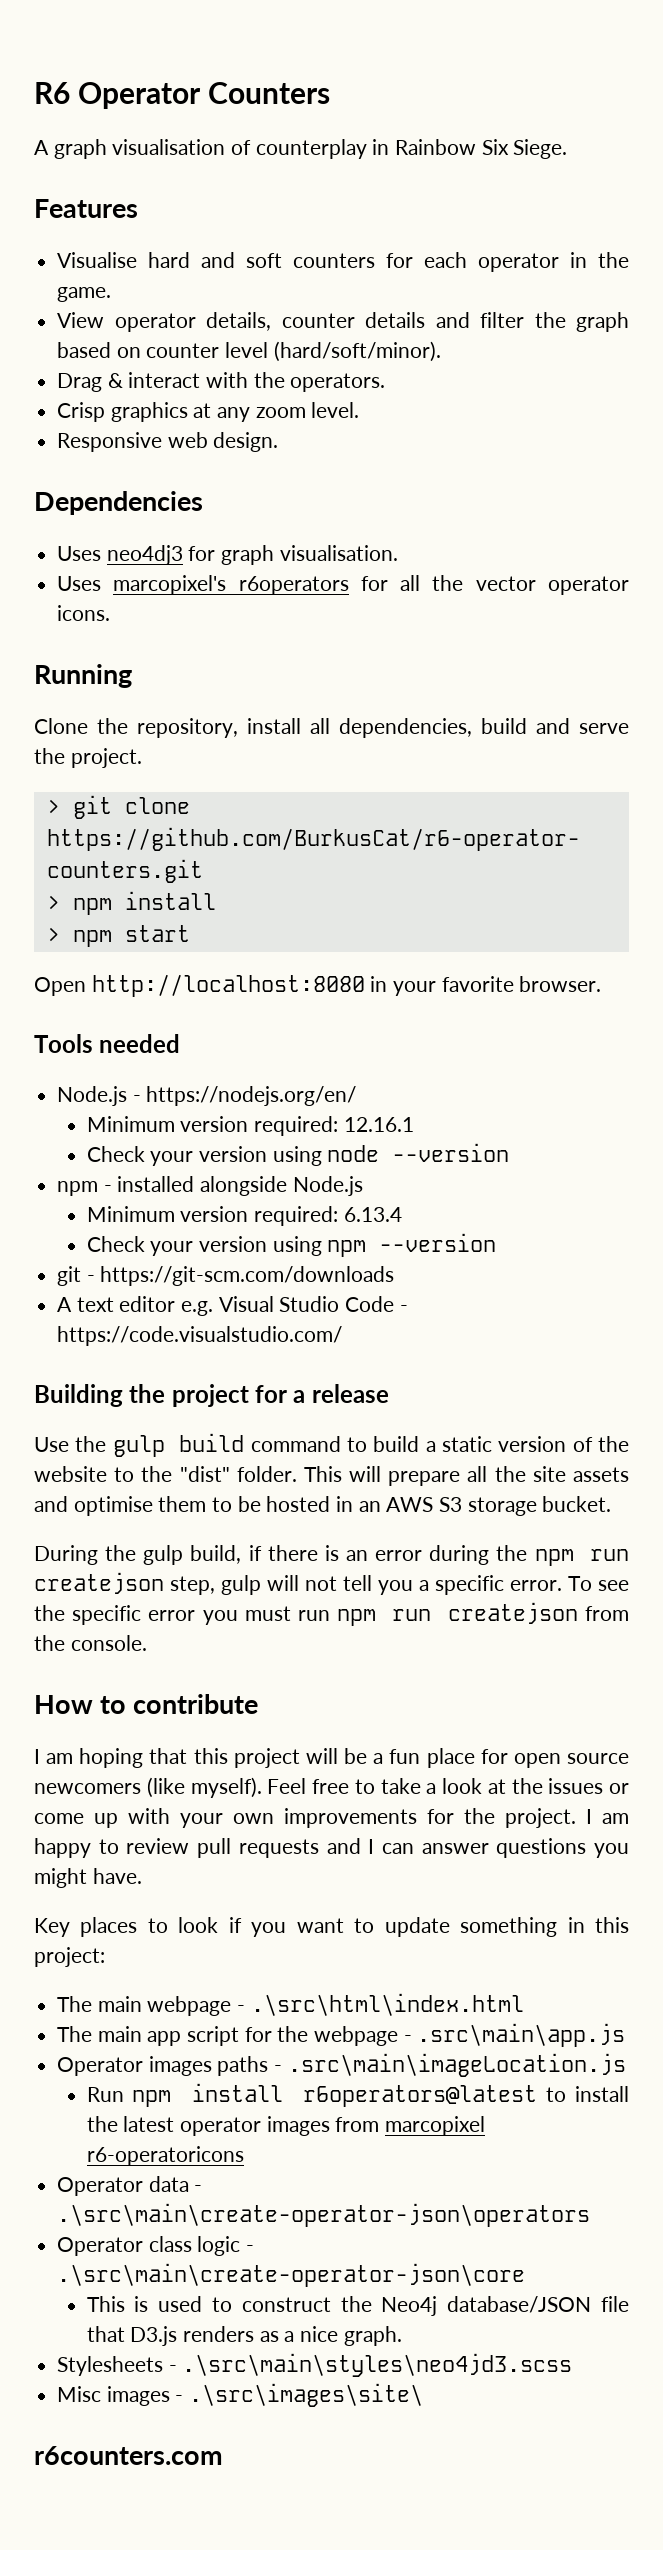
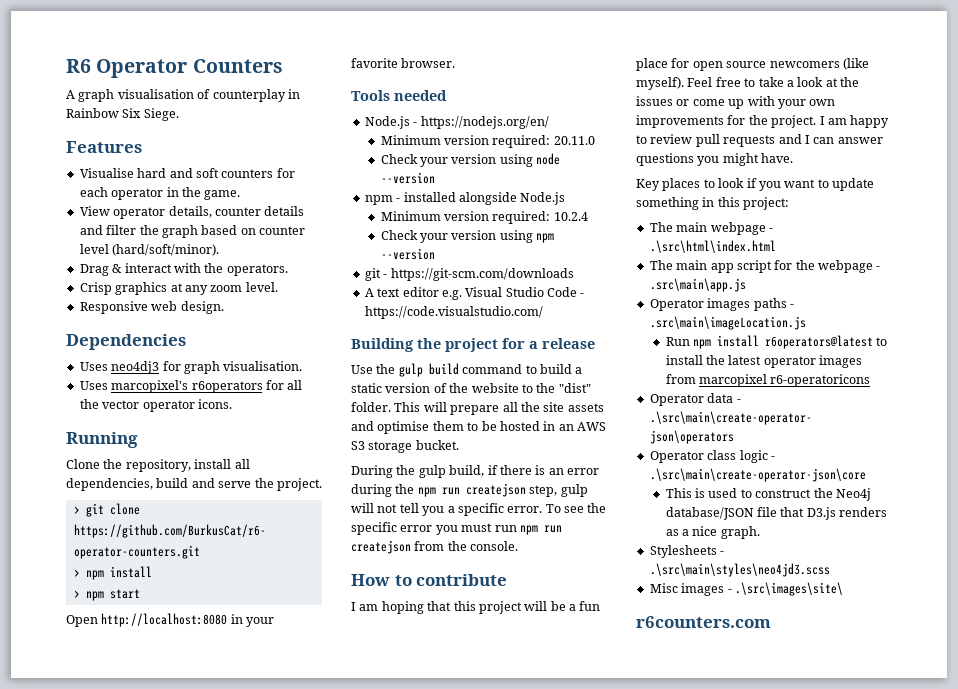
- Minimum version required: 12.16.1
+ Minimum version required: 20.11.0
- Minimum version required: 6.13.4
+ Minimum version required: 10.2.4

